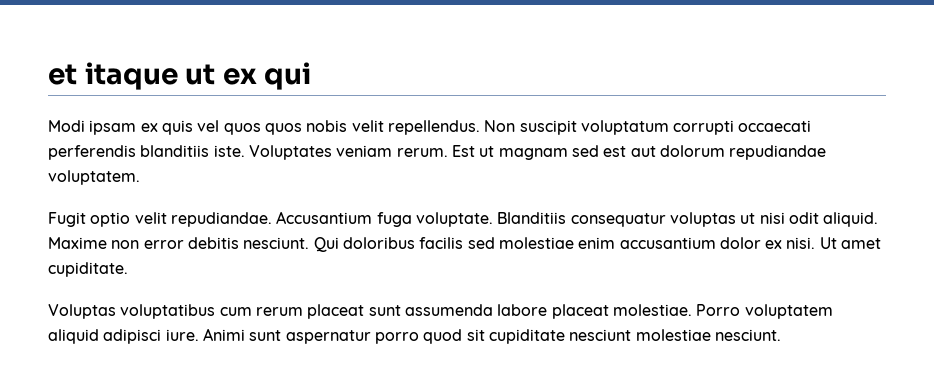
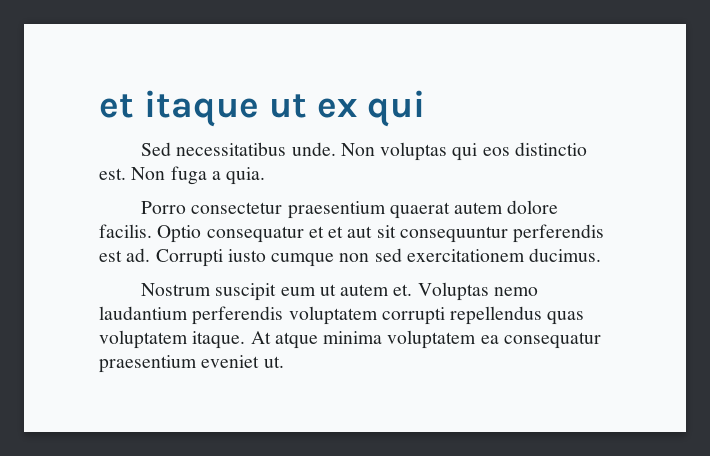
- Modi ipsam ex quis vel quos quos nobis velit repellendus. Non suscipit voluptatum corrupti occaecati perferendis blanditiis iste. Voluptates veniam rerum. Est ut magnam sed est aut dolorum repudiandae voluptatem.
- Fugit optio velit repudiandae. Accusantium fuga voluptate. Blanditiis consequatur voluptas ut nisi odit aliquid. Maxime non error debitis nesciunt. Qui doloribus facilis sed molestiae enim accusantium dolor ex nisi. Ut amet cupiditate.
- Voluptas voluptatibus cum rerum placeat sunt assumenda labore placeat molestiae. Porro voluptatem aliquid adipisci iure. Animi sunt aspernatur porro quod sit cupiditate nesciunt molestiae nesciunt.
+ Sed necessitatibus unde. Non voluptas qui eos distinctio est. Non fuga a quia.
+ Porro consectetur praesentium quaerat autem dolore facilis. Optio consequatur et et aut sit consequuntur perferendis est ad. Corrupti iusto cumque non sed exercitationem ducimus.
+ Nostrum suscipit eum ut autem et. Voluptas nemo laudantium perferendis voluptatem corrupti repellendus quas voluptatem itaque. At atque minima voluptatem ea consequatur praesentium eveniet ut.

